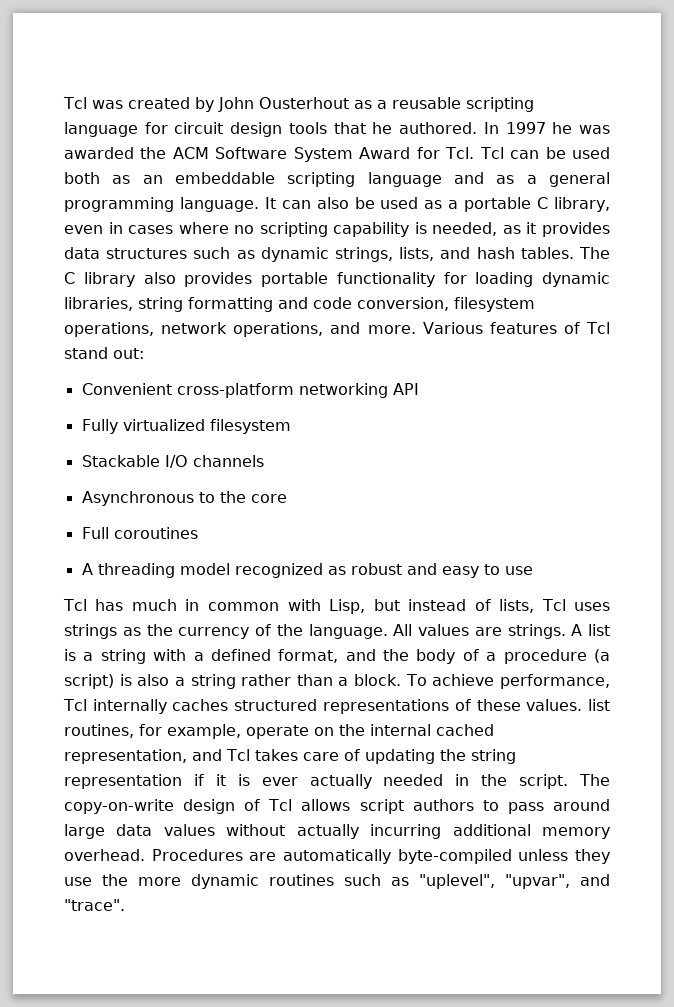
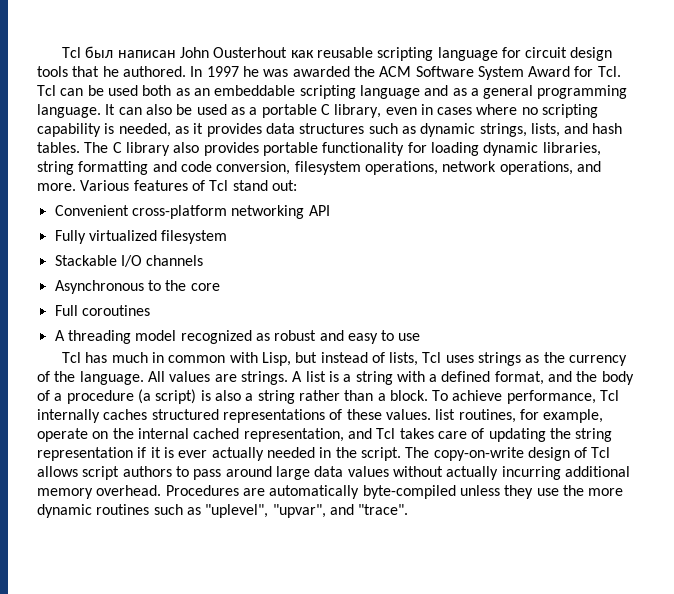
- Tcl was created by John Ousterhout as a reusable scripting language for circuit design tools that he authored.
+ Tcl был написан John Ousterhout как reusable scripting language for circuit design tools that he authored.

